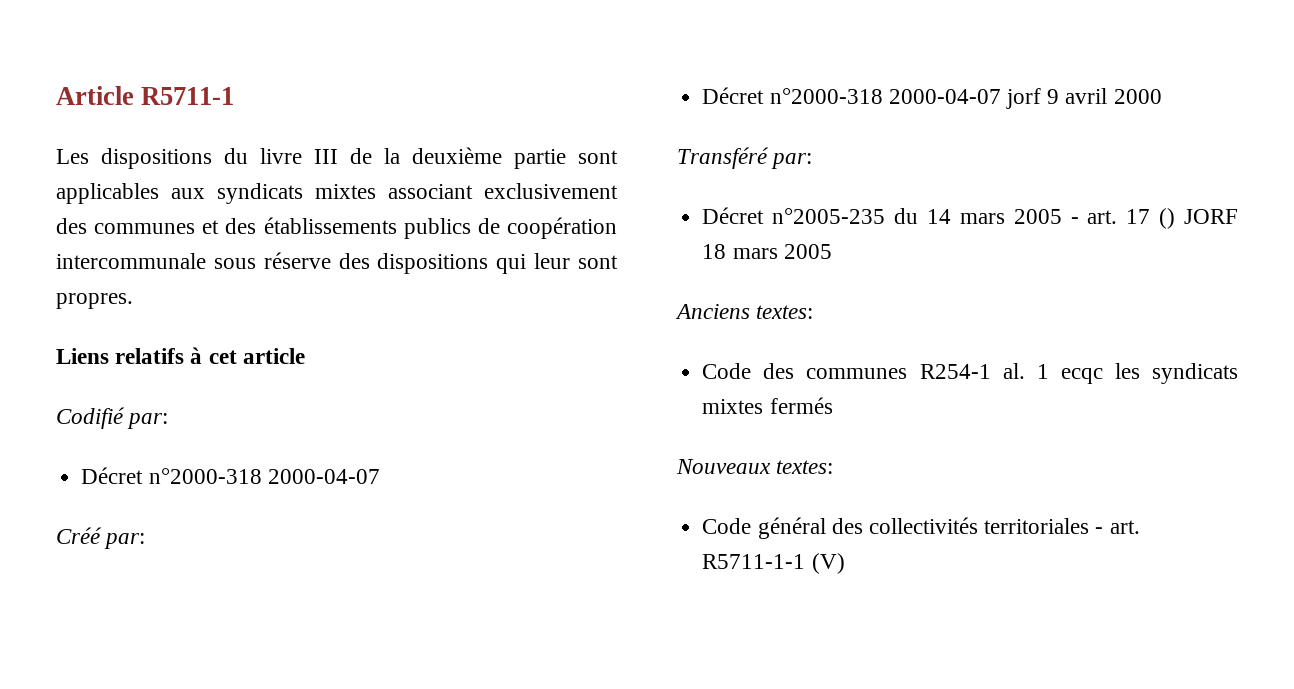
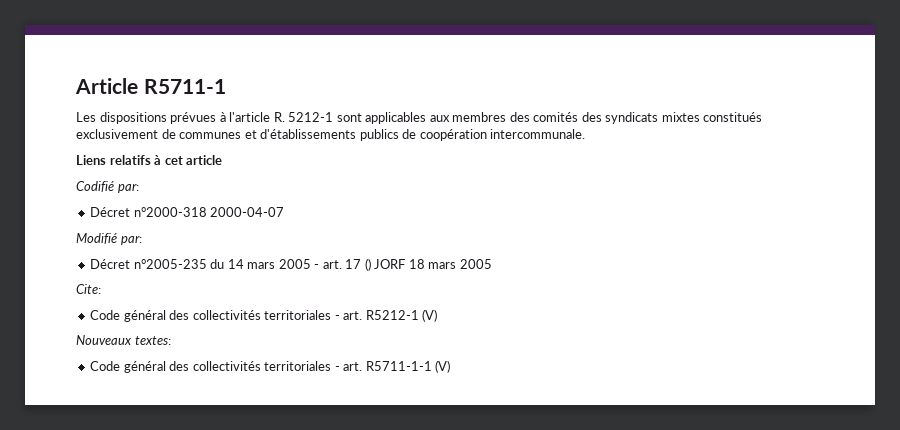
- Les dispositions du livre III de la deuxième partie sont applicables aux syndicats mixtes associant exclusivement des communes et des établissements publics de coopération intercommunale sous réserve des dispositions qui leur sont propres.
+ Les dispositions prévues à l'article R. 5212-1 sont applicables aux membres des comités des syndicats mixtes constitués exclusivement de communes et d'établissements publics de coopération intercommunale.
- Créé par:
- Décret n°2000-318 2000-04-07 jorf 9 avril 2000
- Transféré par:
+ Modifié par:
- Anciens textes:
- Code des communes R254-1 al. 1 ecqc les syndicats mixtes fermés
+ Cite:
+ Code général des collectivités territoriales - art. R5212-1 (V)

